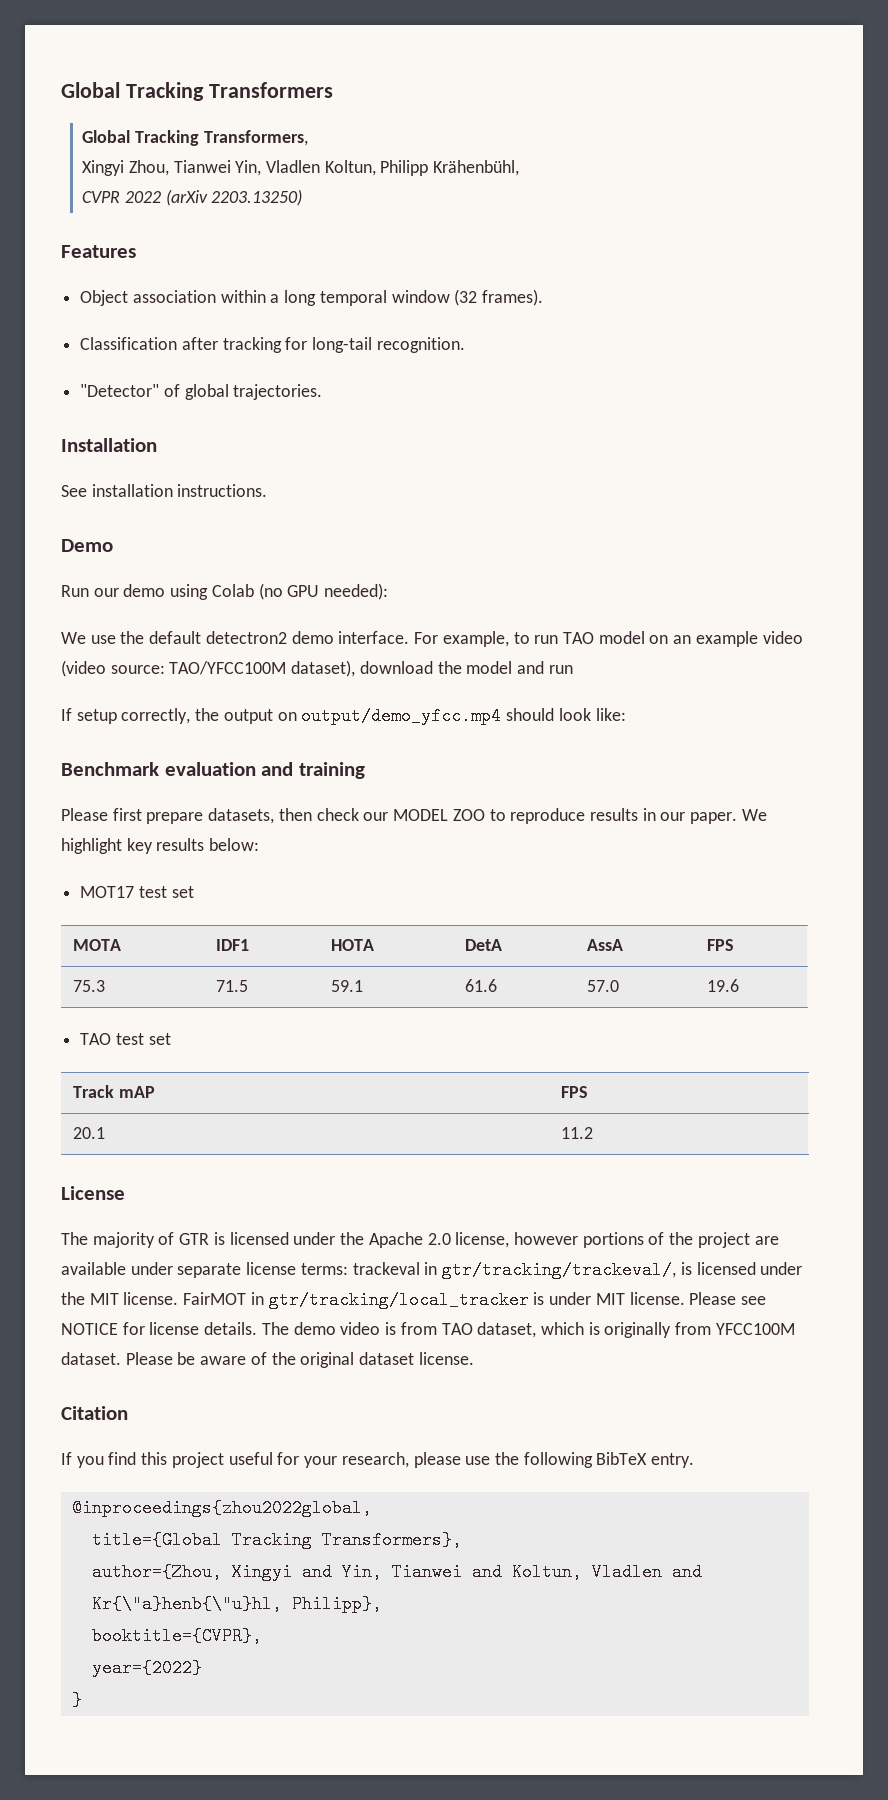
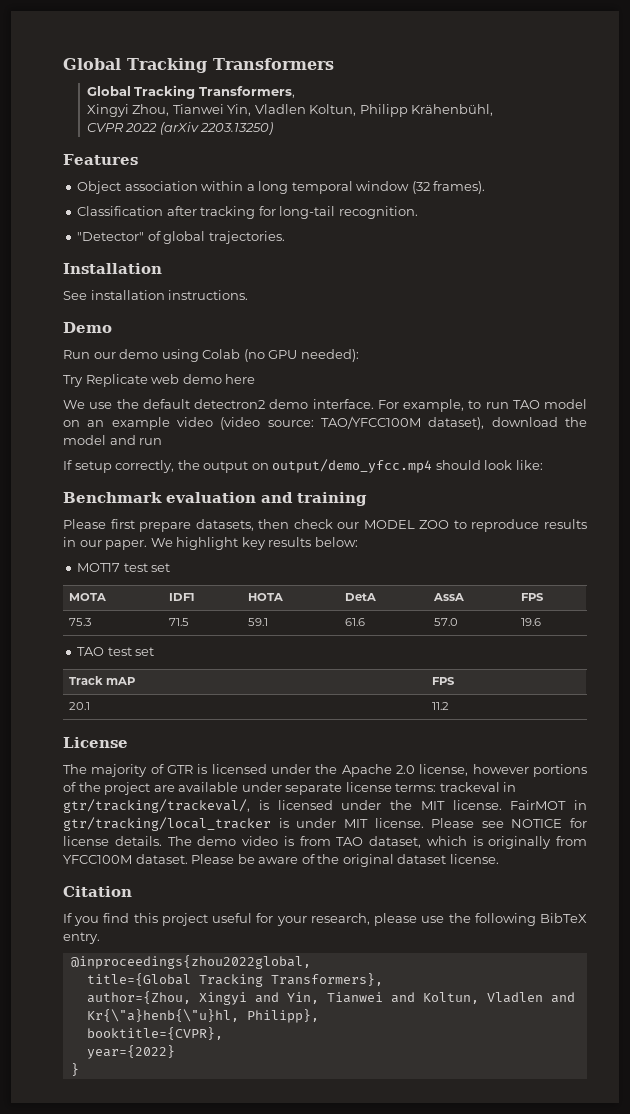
+ Try Replicate web demo here

